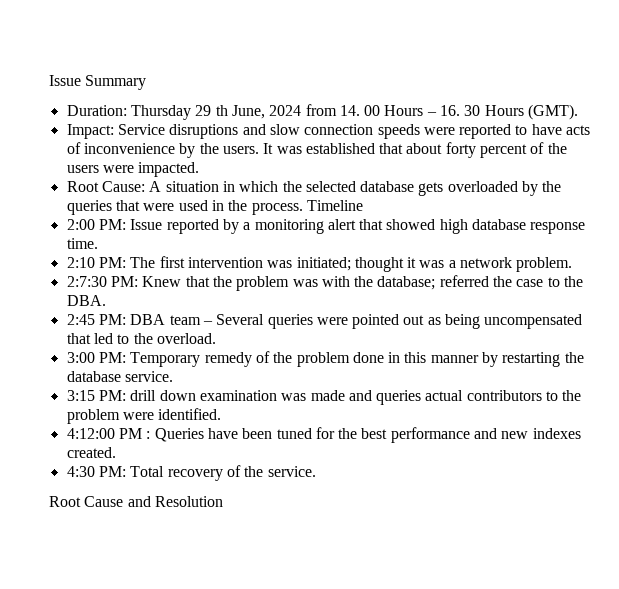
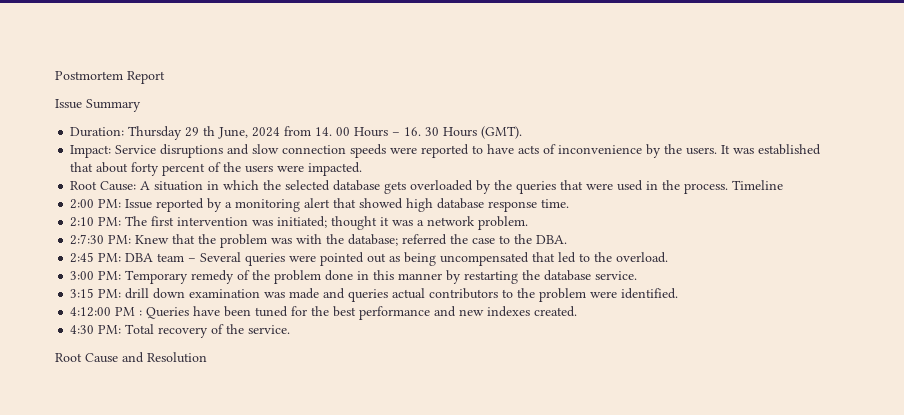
+ Postmortem Report

